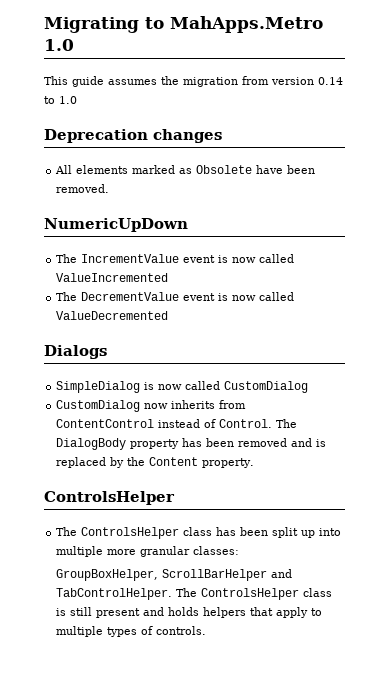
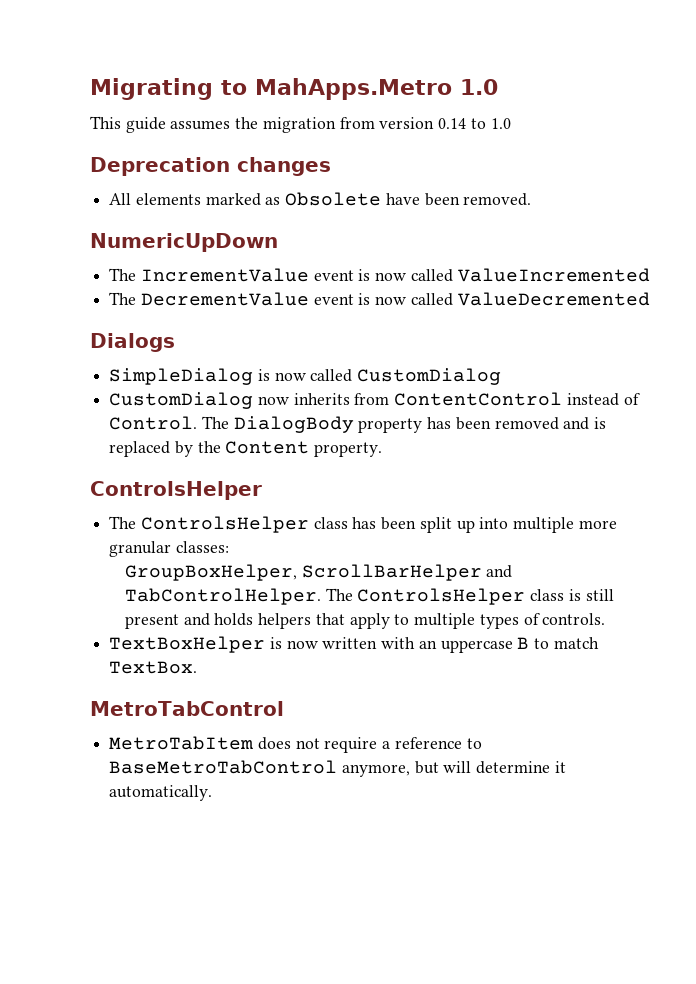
+ TextBoxHelper is now written with an uppercase B to match TextBox.
+ MetroTabControl
+ MetroTabItem does not require a reference to BaseMetroTabControl anymore, but will determine it automatically.

